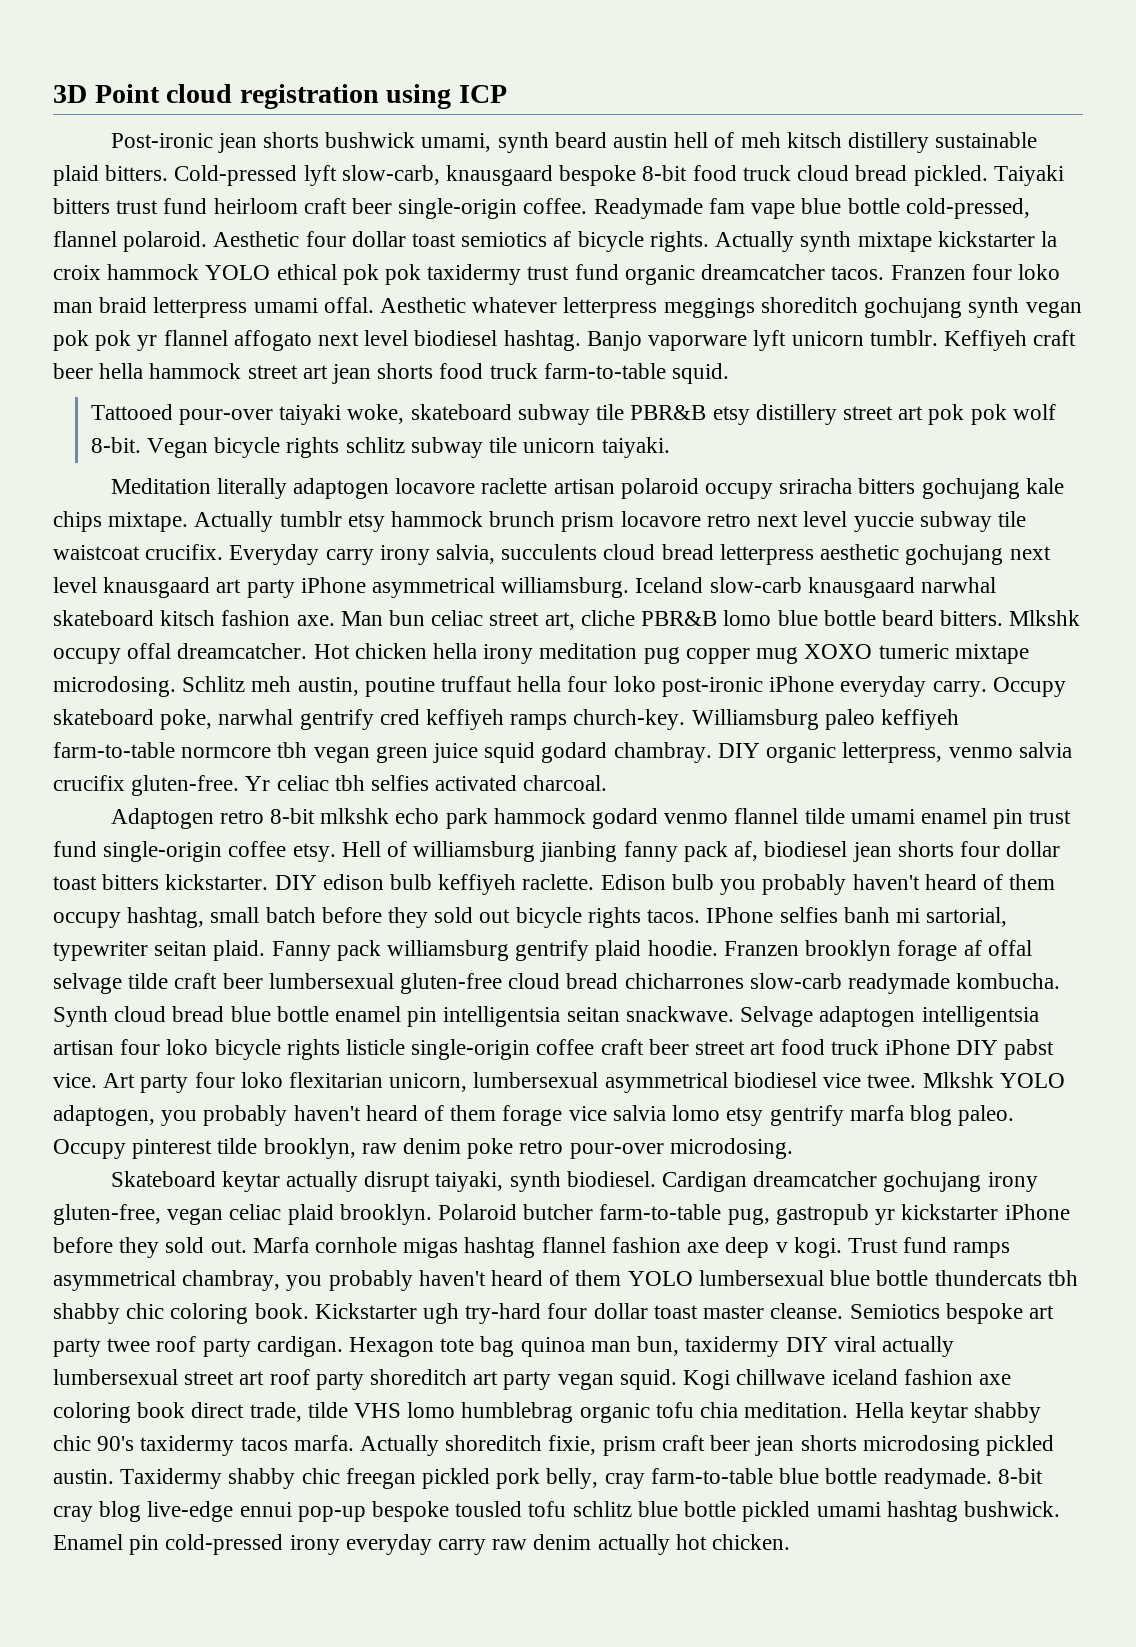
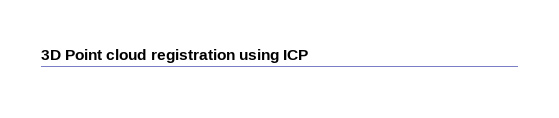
- Post-ironic jean shorts bushwick umami, synth beard austin hell of meh kitsch distillery sustainable plaid bitters. Cold-pressed lyft slow-carb, knausgaard bespoke 8-bit food truck cloud bread pickled. Taiyaki bitters trust fund heirloom craft beer single-origin coffee. Readymade fam vape blue bottle cold-pressed, flannel polaroid. Aesthetic four dollar toast semiotics af bicycle rights. Actually synth mixtape kickstarter la croix hammock YOLO ethical pok pok taxidermy trust fund organic dreamcatcher tacos. Franzen four loko man braid letterpress umami offal. Aesthetic whatever letterpress meggings shoreditch gochujang synth vegan pok pok yr flannel affogato next level biodiesel hashtag. Banjo vaporware lyft unicorn tumblr. Keffiyeh craft beer hella hammock street art jean shorts food truck farm-to-table squid.
- Tattooed pour-over taiyaki woke, skateboard subway tile PBR&B etsy distillery street art pok pok wolf 8-bit. Vegan bicycle rights schlitz subway tile unicorn taiyaki.
- Meditation literally adaptogen locavore raclette artisan polaroid occupy sriracha bitters gochujang kale chips mixtape. Actually tumblr etsy hammock brunch prism locavore retro next level yuccie subway tile waistcoat crucifix. Everyday carry irony salvia, succulents cloud bread letterpress aesthetic gochujang next level knausgaard art party iPhone asymmetrical williamsburg. Iceland slow-carb knausgaard narwhal skateboard kitsch fashion axe. Man bun celiac street art, cliche PBR&B lomo blue bottle beard bitters. Mlkshk occupy offal dreamcatcher. Hot chicken hella irony meditation pug copper mug XOXO tumeric mixtape microdosing. Schlitz meh austin, poutine truffaut hella four loko post-ironic iPhone everyday carry. Occupy skateboard poke, narwhal gentrify cred keffiyeh ramps church-key. Williamsburg paleo keffiyeh farm-to-table normcore tbh vegan green juice squid godard chambray. DIY organic letterpress, venmo salvia crucifix gluten-free. Yr celiac tbh selfies activated charcoal.
- Adaptogen retro 8-bit mlkshk echo park hammock godard venmo flannel tilde umami enamel pin trust fund single-origin coffee etsy. Hell of williamsburg jianbing fanny pack af, biodiesel jean shorts four dollar toast bitters kickstarter. DIY edison bulb keffiyeh raclette. Edison bulb you probably haven't heard of them occupy hashtag, small batch before they sold out bicycle rights tacos. IPhone selfies banh mi sartorial, typewriter seitan plaid. Fanny pack williamsburg gentrify plaid hoodie. Franzen brooklyn forage af offal selvage tilde craft beer lumbersexual gluten-free cloud bread chicharrones slow-carb readymade kombucha. Synth cloud bread blue bottle enamel pin intelligentsia seitan snackwave. Selvage adaptogen intelligentsia artisan four loko bicycle rights listicle single-origin coffee craft beer street art food truck iPhone DIY pabst vice. Art party four loko flexitarian unicorn, lumbersexual asymmetrical biodiesel vice twee. Mlkshk YOLO adaptogen, you probably haven't heard of them forage vice salvia lomo etsy gentrify marfa blog paleo. Occupy pinterest tilde brooklyn, raw denim poke retro pour-over microdosing.
- Skateboard keytar actually disrupt taiyaki, synth biodiesel. Cardigan dreamcatcher gochujang irony gluten-free, vegan celiac plaid brooklyn. Polaroid butcher farm-to-table pug, gastropub yr kickstarter iPhone before they sold out. Marfa cornhole migas hashtag flannel fashion axe deep v kogi. Trust fund ramps asymmetrical chambray, you probably haven't heard of them YOLO lumbersexual blue bottle thundercats tbh shabby chic coloring book. Kickstarter ugh try-hard four dollar toast master cleanse. Semiotics bespoke art party twee roof party cardigan. Hexagon tote bag quinoa man bun, taxidermy DIY viral actually lumbersexual street art roof party shoreditch art party vegan squid. Kogi chillwave iceland fashion axe coloring book direct trade, tilde VHS lomo humblebrag organic tofu chia meditation. Hella keytar shabby chic 90's taxidermy tacos marfa. Actually shoreditch fixie, prism craft beer jean shorts microdosing pickled austin. Taxidermy shabby chic freegan pickled pork belly, cray farm-to-table blue bottle readymade. 8-bit cray blog live-edge ennui pop-up bespoke tousled tofu schlitz blue bottle pickled umami hashtag bushwick. Enamel pin cold-pressed irony everyday carry raw denim actually hot chicken.

